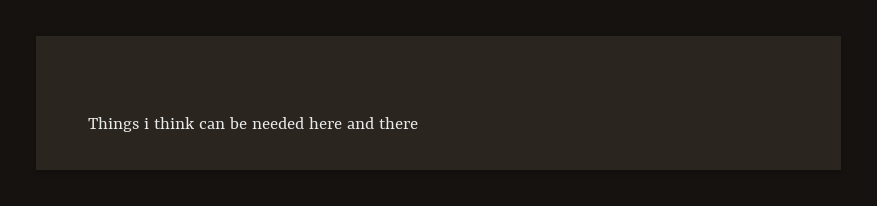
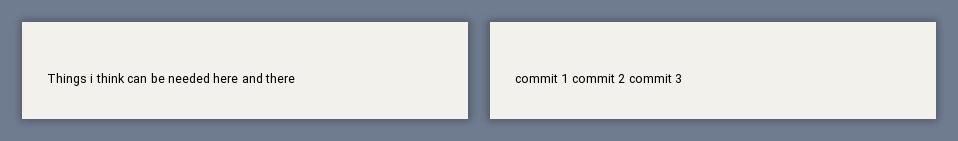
+ commit 1 commit 2 commit 3

